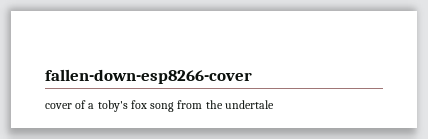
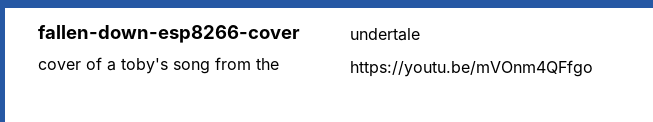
- cover of a toby's fox song from the undertale
+ cover of a toby's song from the undertale
+ https://youtu.be/mVOnm4QFfgo

